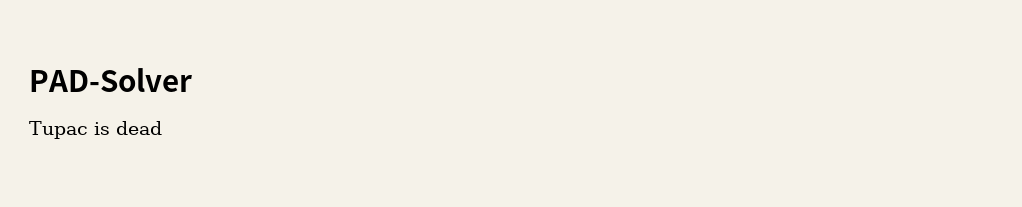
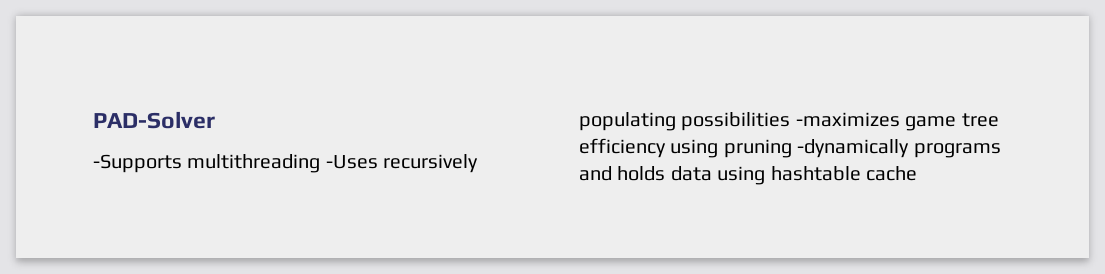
- Tupac is dead
+ -Supports multithreading -Uses recursively populating possibilities -maximizes game tree efficiency using pruning -dynamically programs and holds data using hashtable cache

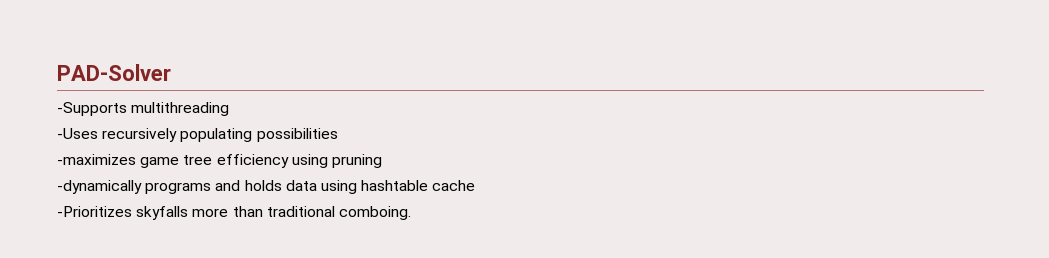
- -Supports multithreading -Uses recursively populating possibilities -maximizes game tree efficiency using pruning -dynamically programs and holds data using hashtable cache
+ -Supports multithreading
+ -Uses recursively populating possibilities
+ -maximizes game tree efficiency using pruning
+ -dynamically programs and holds data using hashtable cache
+ -Prioritizes skyfalls more than traditional comboing.

